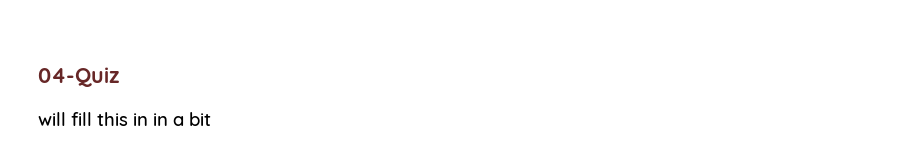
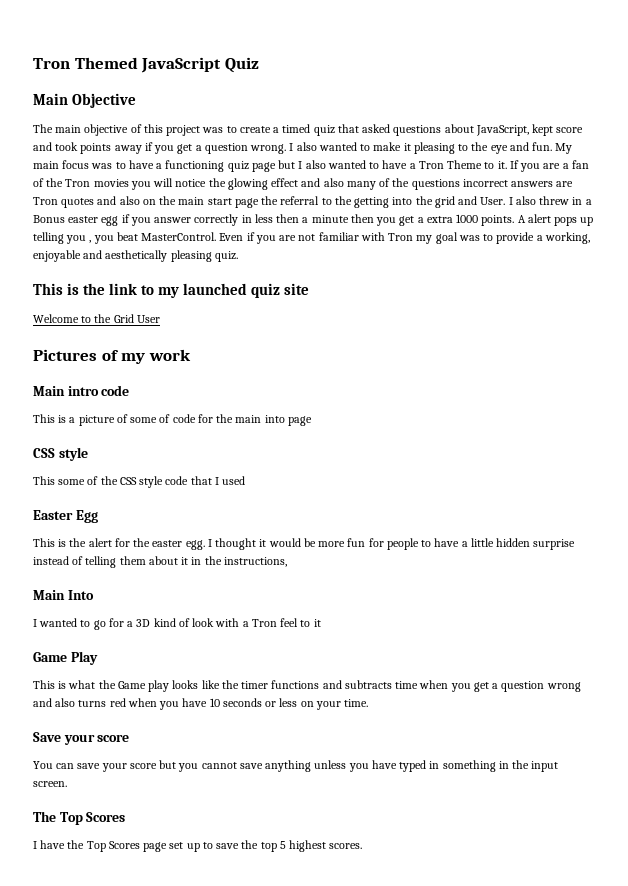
- 04-Quiz
- will fill this in in a bit
+ Tron Themed JavaScript Quiz
+ Main Objective
+ The main objective of this project was to create a timed quiz that asked questions about JavaScript, kept score and took points away if you get a question wrong. I also wanted to make it pleasing to the eye and fun. My main focus was to have a functioning quiz page but I also wanted to have a Tron Theme to it. If you are a fan of the Tron movies you will notice the glowing effect and also many of the questions incorrect answers are Tron quotes and also on the main start page the referral to the getting into the grid and User. I also threw in a Bonus easter egg if you answer correctly in less then a minute then you get a extra 1000 points. A alert pops up telling you , you beat MasterControl. Even if you are not familiar with Tron my goal was to provide a working, enjoyable and aesthetically pleasing quiz.
+ This is the link to my launched quiz site
+ Welcome to the Grid User
+ Pictures of my work
+ Main intro code
+ This is a picture of some of code for the main into page
+ CSS style
+ This some of the CSS style code that I used
+ Easter Egg
+ This is the alert for the easter egg. I thought it would be more fun for people to have a little hidden surprise instead of telling them about it in the instructions,
+ Main Into
+ I wanted to go for a 3D kind of look with a Tron feel to it
+ Game Play
+ This is what the Game play looks like the timer functions and subtracts time when you get a question wrong and also turns red when you have 10 seconds or less on your time.
+ Save your score
+ You can save your score but you cannot save anything unless you have typed in something in the input screen.
+ The Top Scores
+ I have the Top Scores page set up to save the top 5 highest scores.

